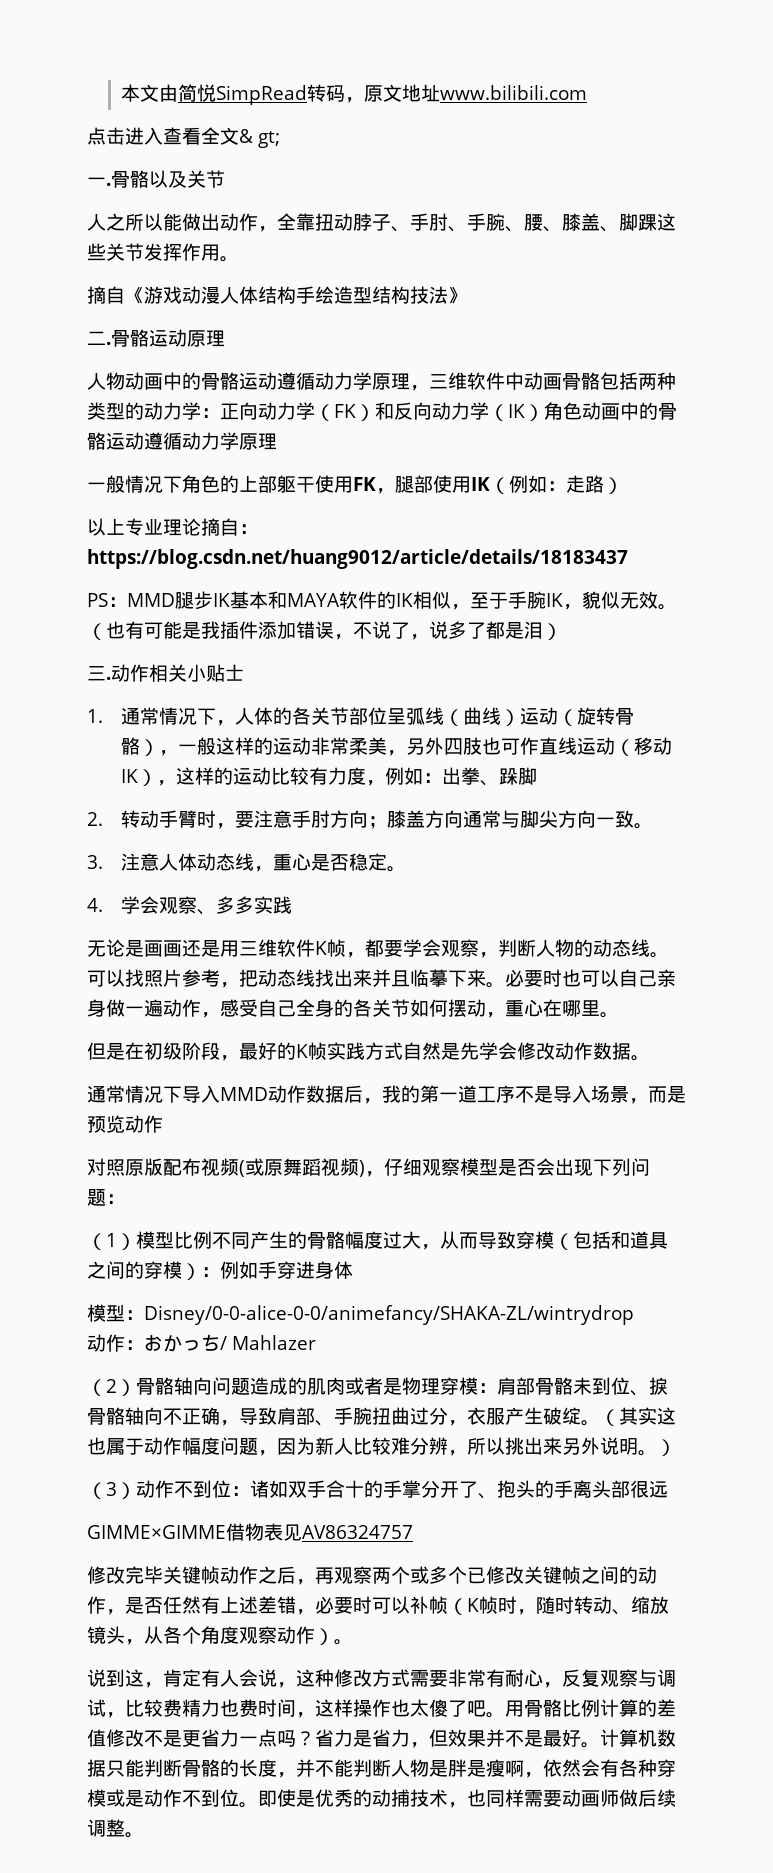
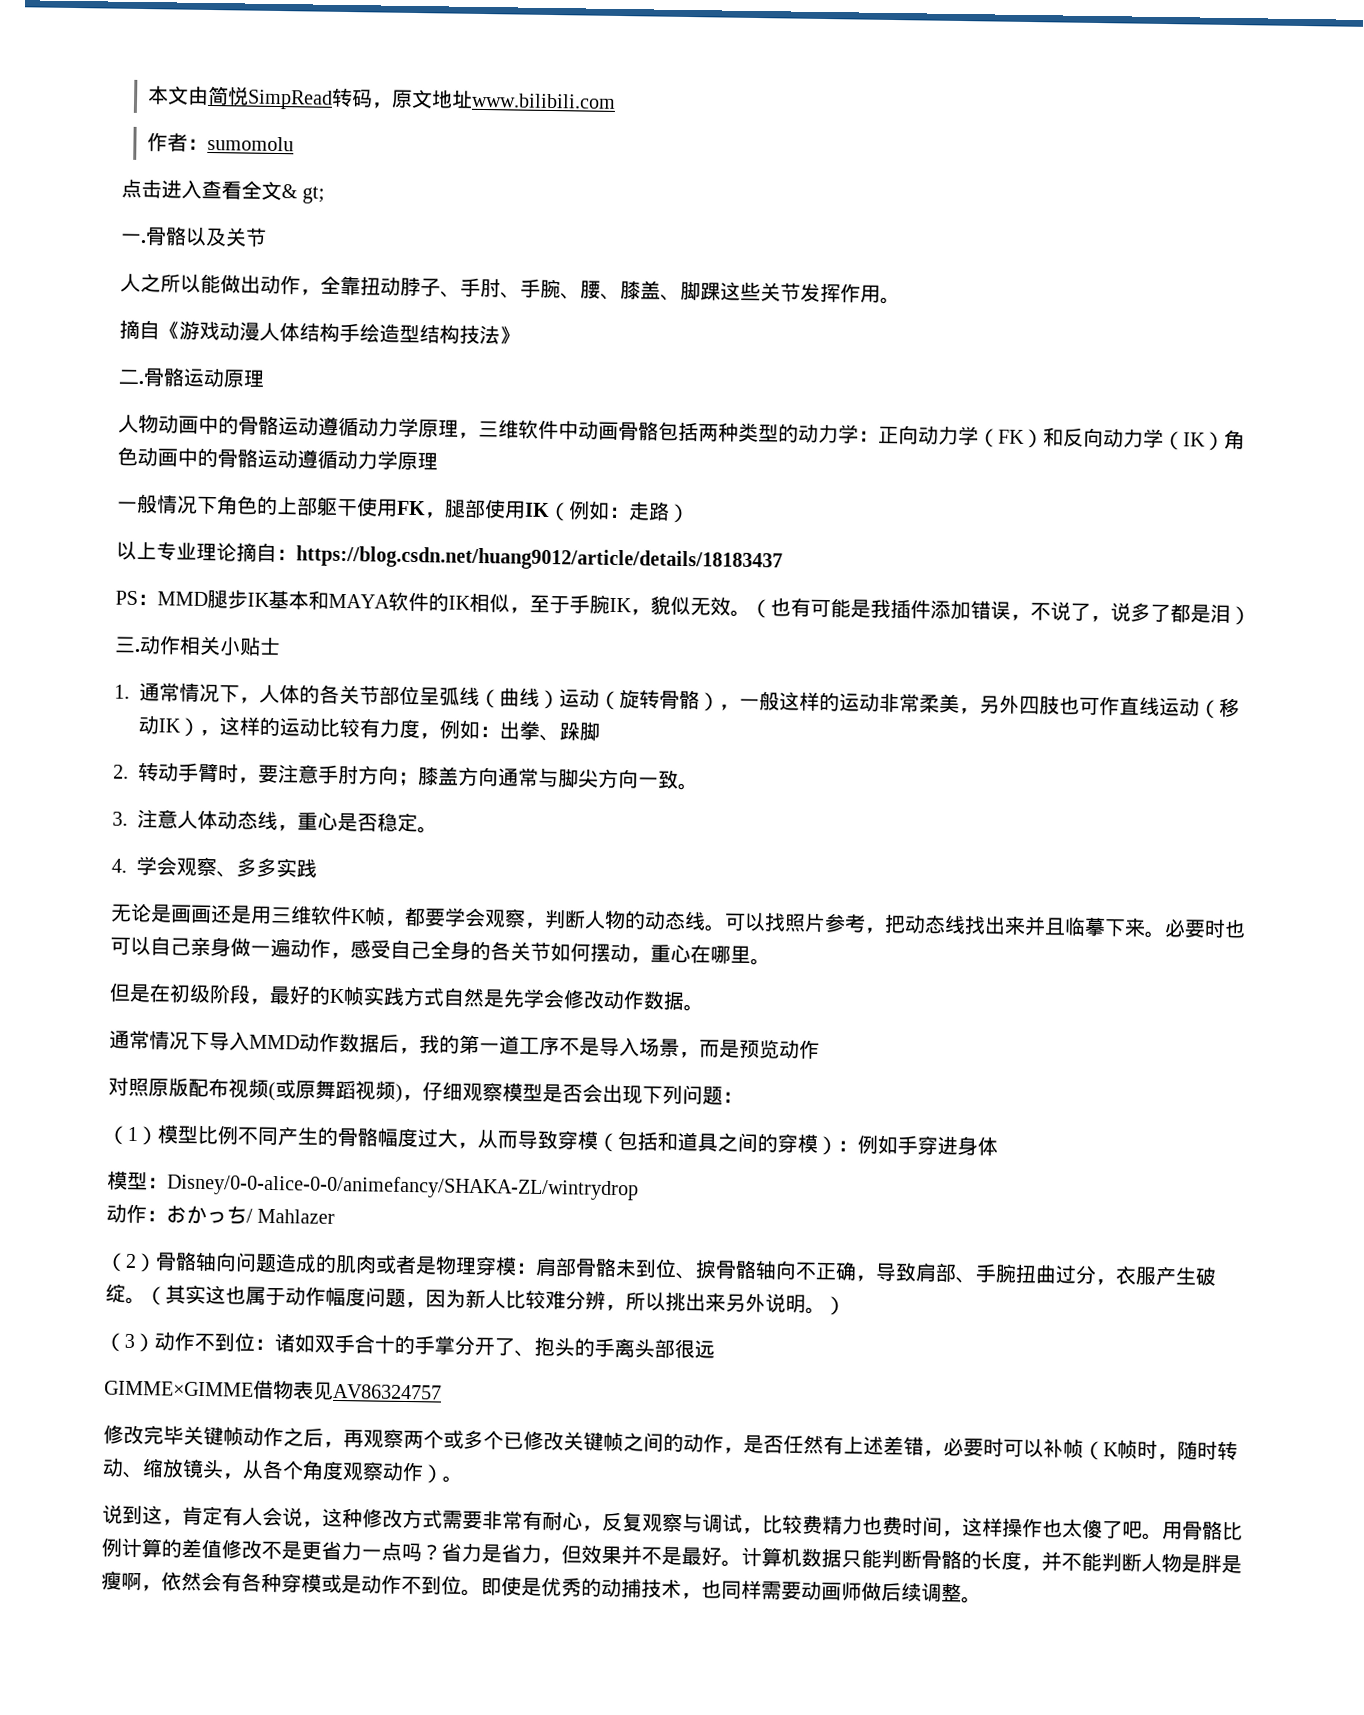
+ 作者：sumomolu

